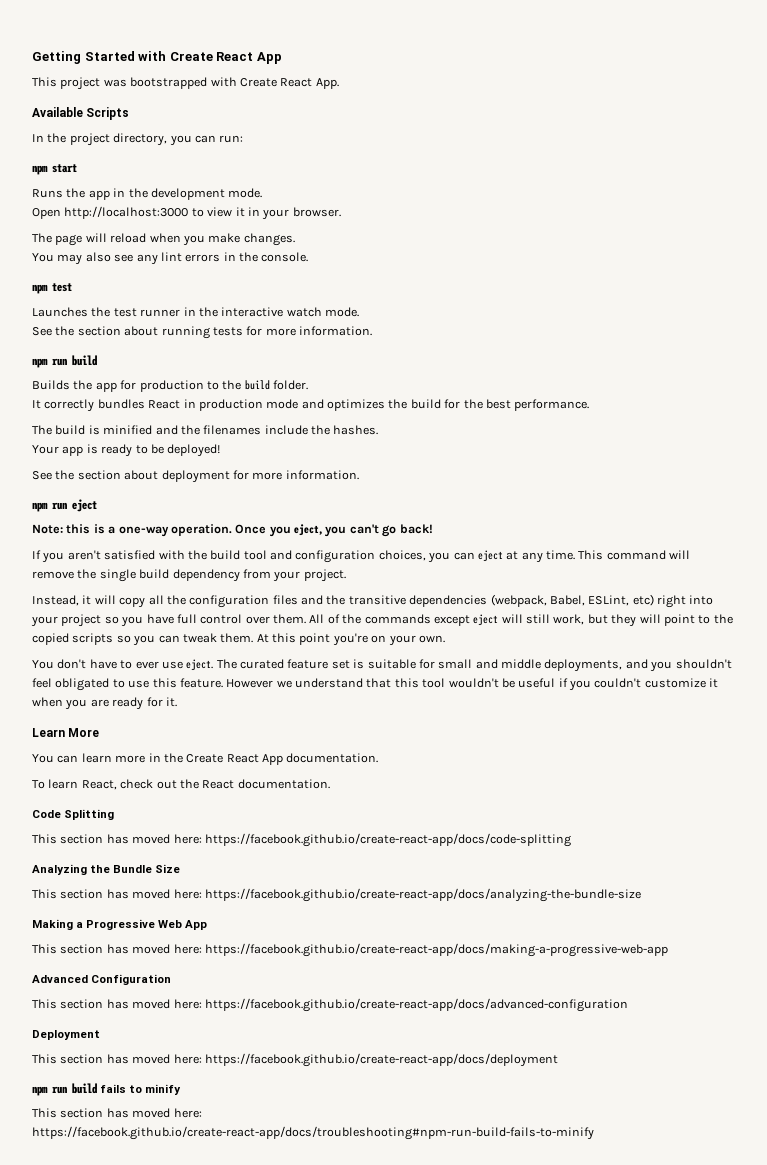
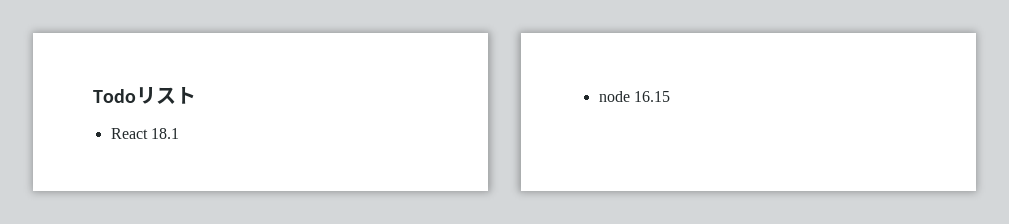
- Getting Started with Create React App
- This project was bootstrapped with Create React App.
- Available Scripts
- In the project directory, you can run:
- npm start
- Runs the app in the development mode.
- Open http://localhost:3000 to view it in your browser.
- The page will reload when you make changes.
- You may also see any lint errors in the console.
- npm test
- Launches the test runner in the interactive watch mode.
- See the section about running tests for more information.
- npm run build
- Builds the app for production to the build folder.
- It correctly bundles React in production mode and optimizes the build for the best performance.
- The build is minified and the filenames include the hashes.
- Your app is ready to be deployed!
- See the section about deployment for more information.
- npm run eject
- Note: this is a one-way operation. Once you eject, you can't go back!
- If you aren't satisfied with the build tool and configuration choices, you can eject at any time. This command will remove the single build dependency from your project.
- Instead, it will copy all the configuration files and the transitive dependencies (webpack, Babel, ESLint, etc) right into your project so you have full control over them. All of the commands except eject will still work, but they will point to the copied scripts so you can tweak them. At this point you're on your own.
- You don't have to ever use eject. The curated feature set is suitable for small and middle deployments, and you shouldn't feel obligated to use this feature. However we understand that this tool wouldn't be useful if you couldn't customize it when you are ready for it.
- Learn More
- You can learn more in the Create React App documentation.
- To learn React, check out the React documentation.
- Code Splitting
- This section has moved here: https://facebook.github.io/create-react-app/docs/code-splitting
- Analyzing the Bundle Size
- This section has moved here: https://facebook.github.io/create-react-app/docs/analyzing-the-bundle-size
- Making a Progressive Web App
- This section has moved here: https://facebook.github.io/create-react-app/docs/making-a-progressive-web-app
- Advanced Configuration
- This section has moved here: https://facebook.github.io/create-react-app/docs/advanced-configuration
- Deployment
- This section has moved here: https://facebook.github.io/create-react-app/docs/deployment
- npm run build fails to minify
- This section has moved here: https://facebook.github.io/create-react-app/docs/troubleshooting#npm-run-build-fails-to-minify
+ Todoリスト
+ React 18.1
+ node 16.15

